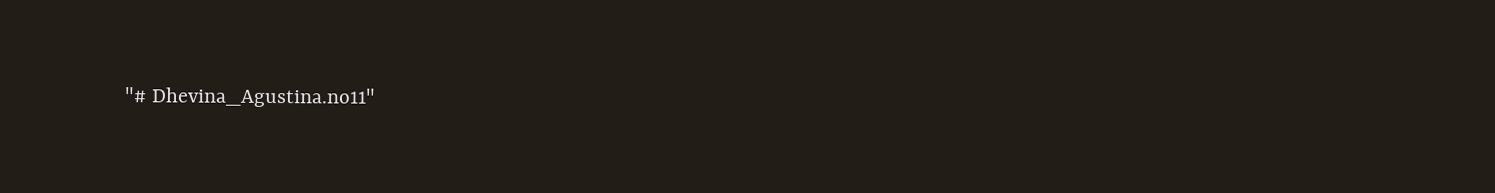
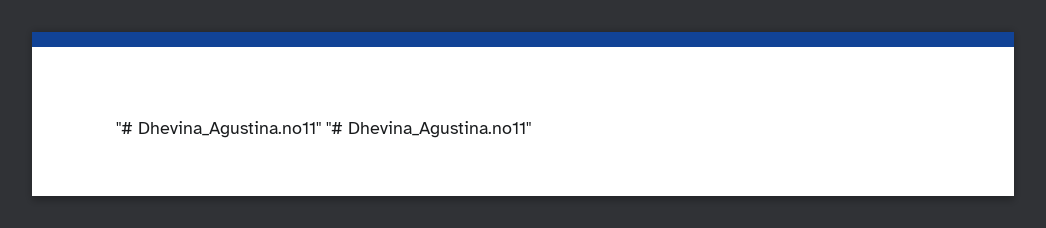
- "# Dhevina_Agustina.no11"
+ "# Dhevina_Agustina.no11" "# Dhevina_Agustina.no11"

